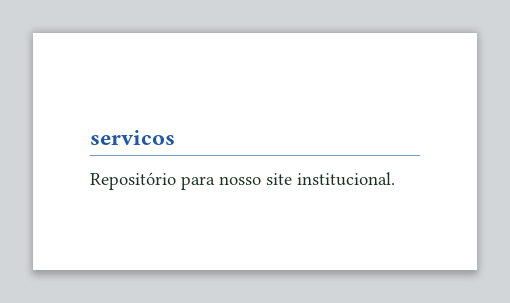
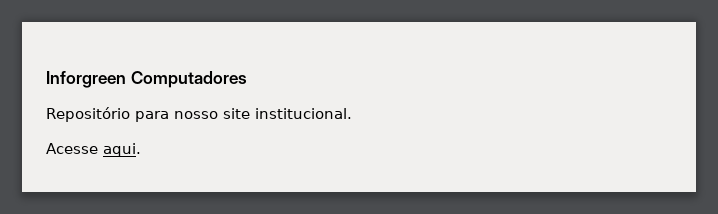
- servicos
+ Inforgreen Computadores
+ Acesse aqui.

